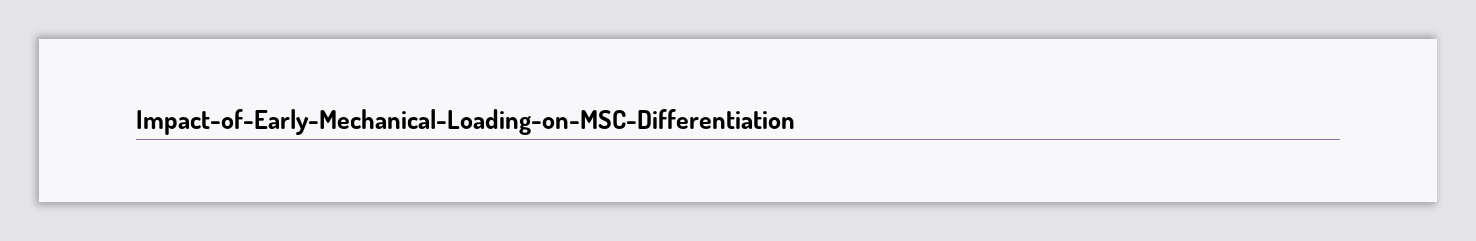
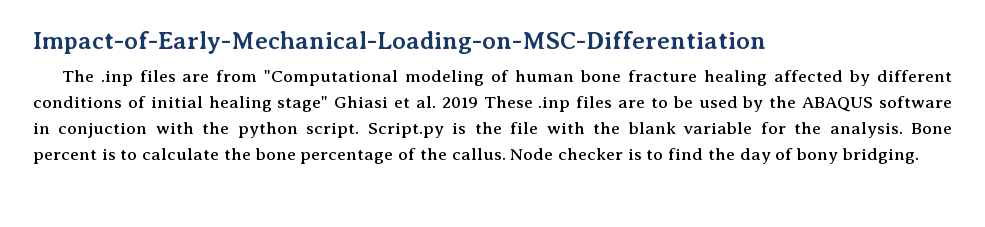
+ The .inp files are from "Computational modeling of human bone fracture healing affected by different conditions of initial healing stage" Ghiasi et al. 2019 These .inp files are to be used by the ABAQUS software in conjuction with the python script. Script.py is the file with the blank variable for the analysis. Bone percent is to calculate the bone percentage of the callus. Node checker is to find the day of bony bridging.

